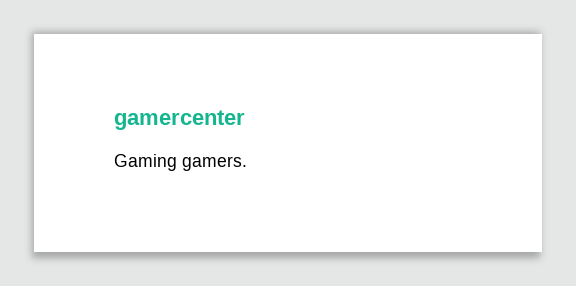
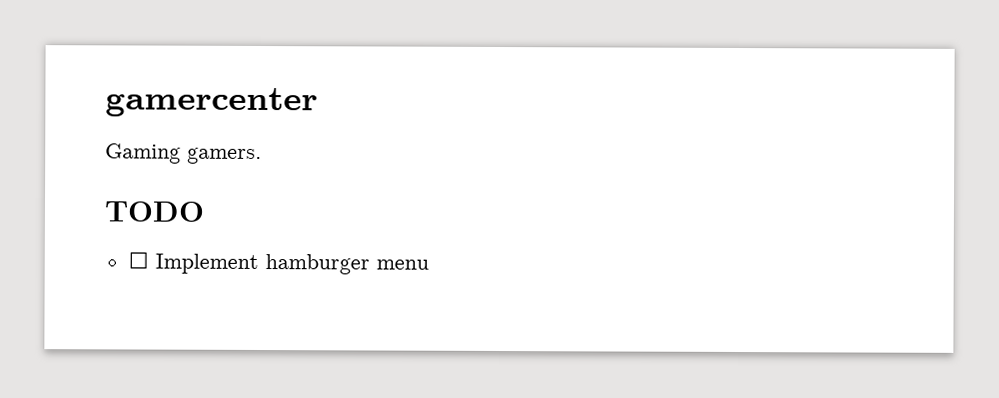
+ TODO
+ ☐ Implement hamburger menu

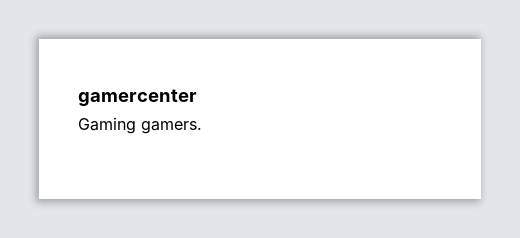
- TODO
- ☐ Implement hamburger menu

